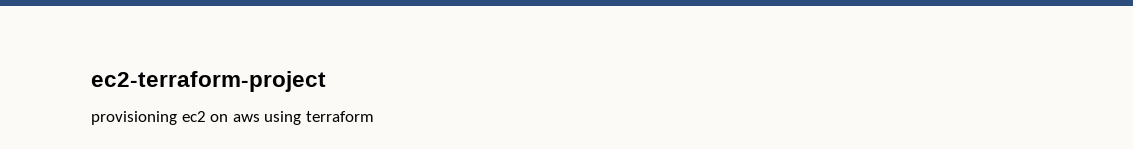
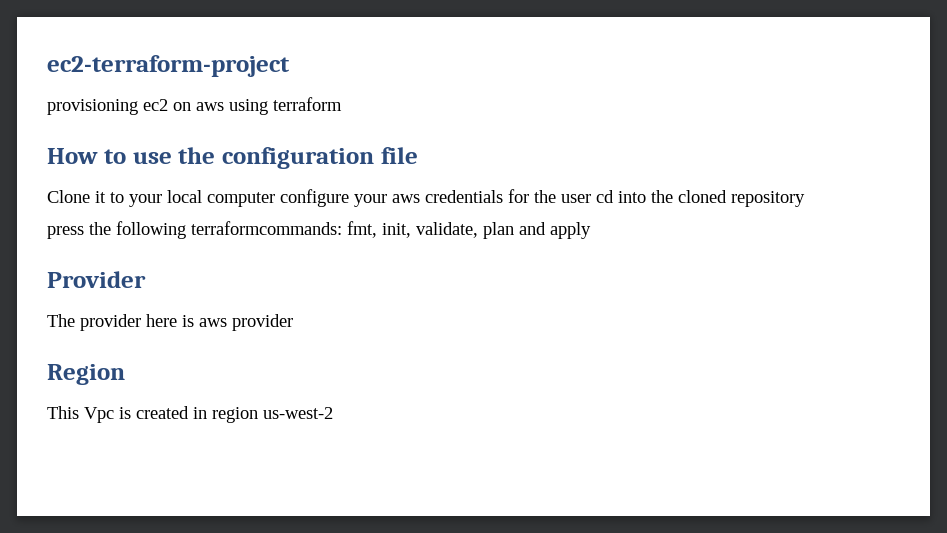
+ How to use the configuration file
+ Clone it to your local computer configure your aws credentials for the user cd into the cloned repository press the following terraformcommands: fmt, init, validate, plan and apply
+ Provider
+ The provider here is aws provider
+ Region
+ This Vpc is created in region us-west-2

